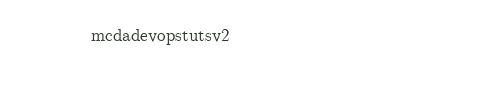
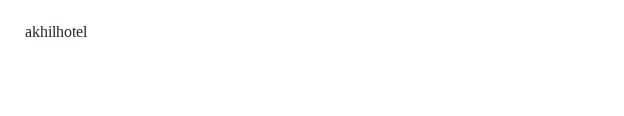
- mcdadevopstutsv2
+ akhilhotel

